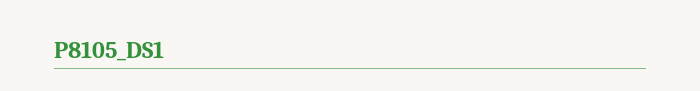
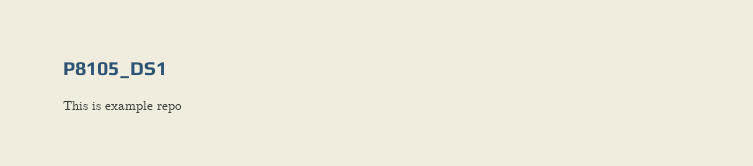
+ This is example repo

